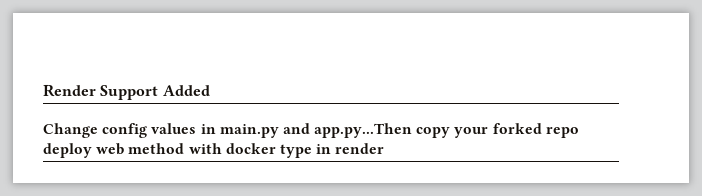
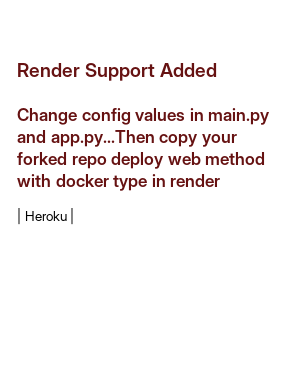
+ | Heroku |

